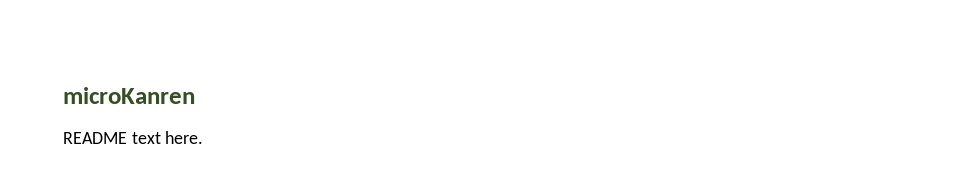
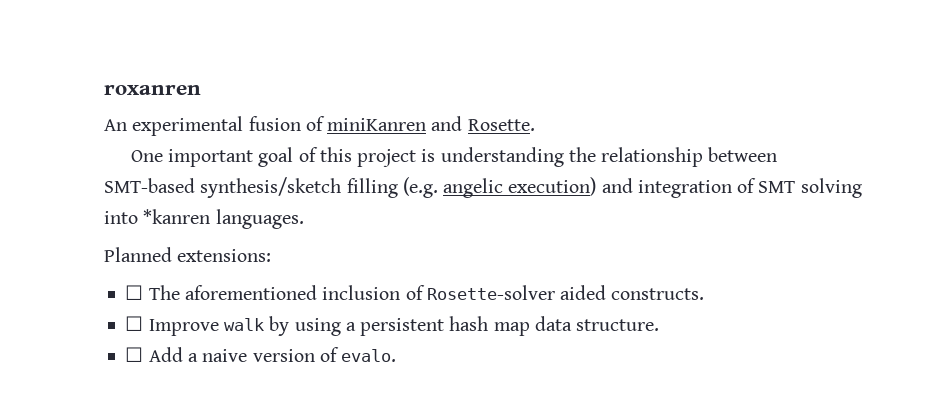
- microKanren
- README text here.
+ roxanren
+ An experimental fusion of miniKanren and Rosette.
+ One important goal of this project is understanding the relationship between SMT-based synthesis/sketch filling (e.g. angelic execution) and integration of SMT solving into *kanren languages.
+ Planned extensions:
+ ☐ The aforementioned inclusion of Rosette-solver aided constructs.
+ ☐ Improve walk by using a persistent hash map data structure.
+ ☐ Add a naive version of evalo.

